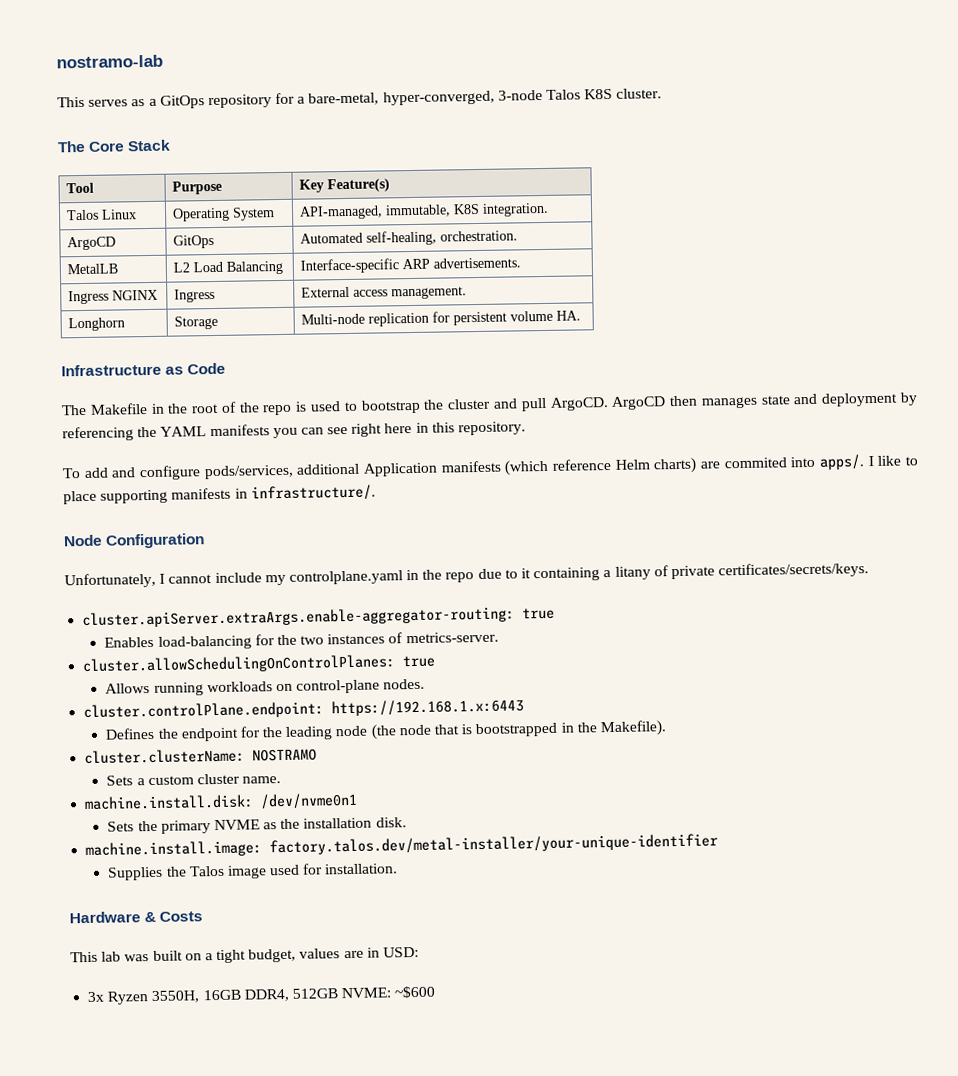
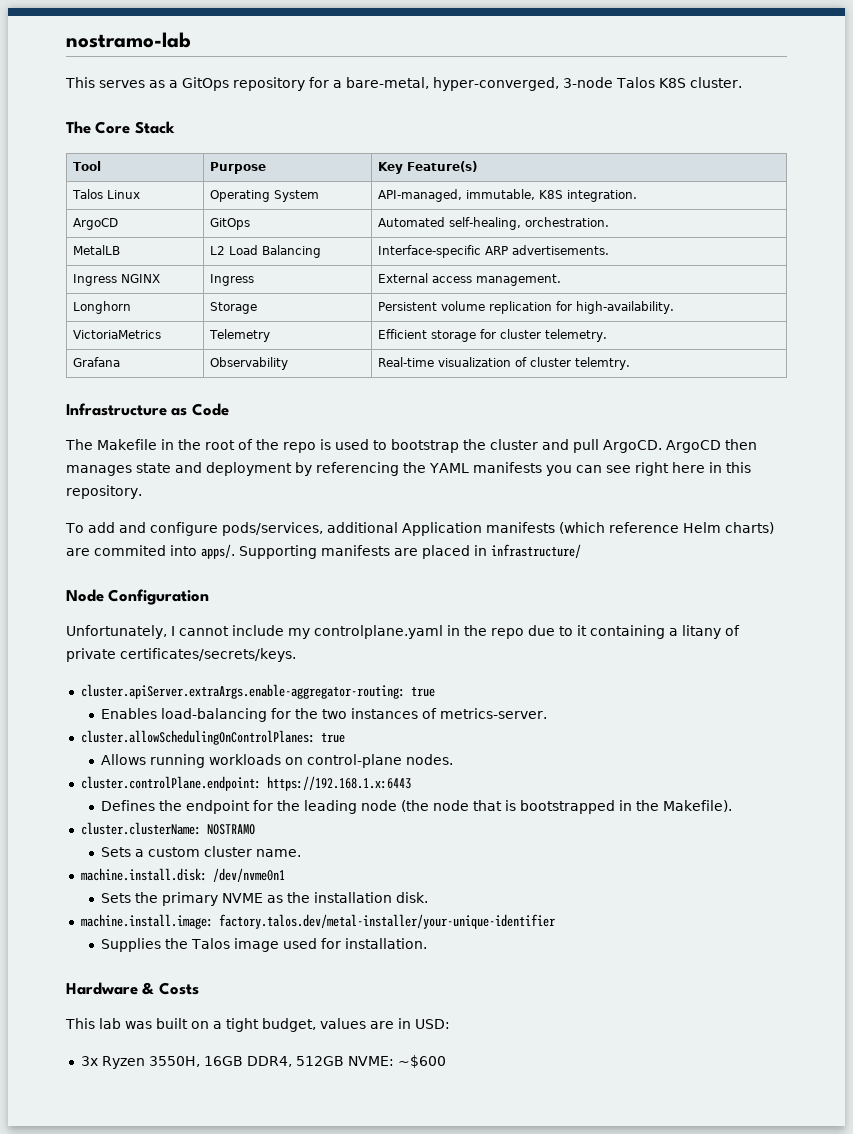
- Longhorn | Storage | Multi-node replication for persistent volume HA.
+ Longhorn | Storage | Persistent volume replication for high-availability.
+ VictoriaMetrics | Telemetry | Efficient storage for cluster telemetry.
+ Grafana | Observability | Real-time visualization of cluster telemtry.
- I like to place supporting manifests in infrastructure/.
+ Supporting manifests are placed in infrastructure/

